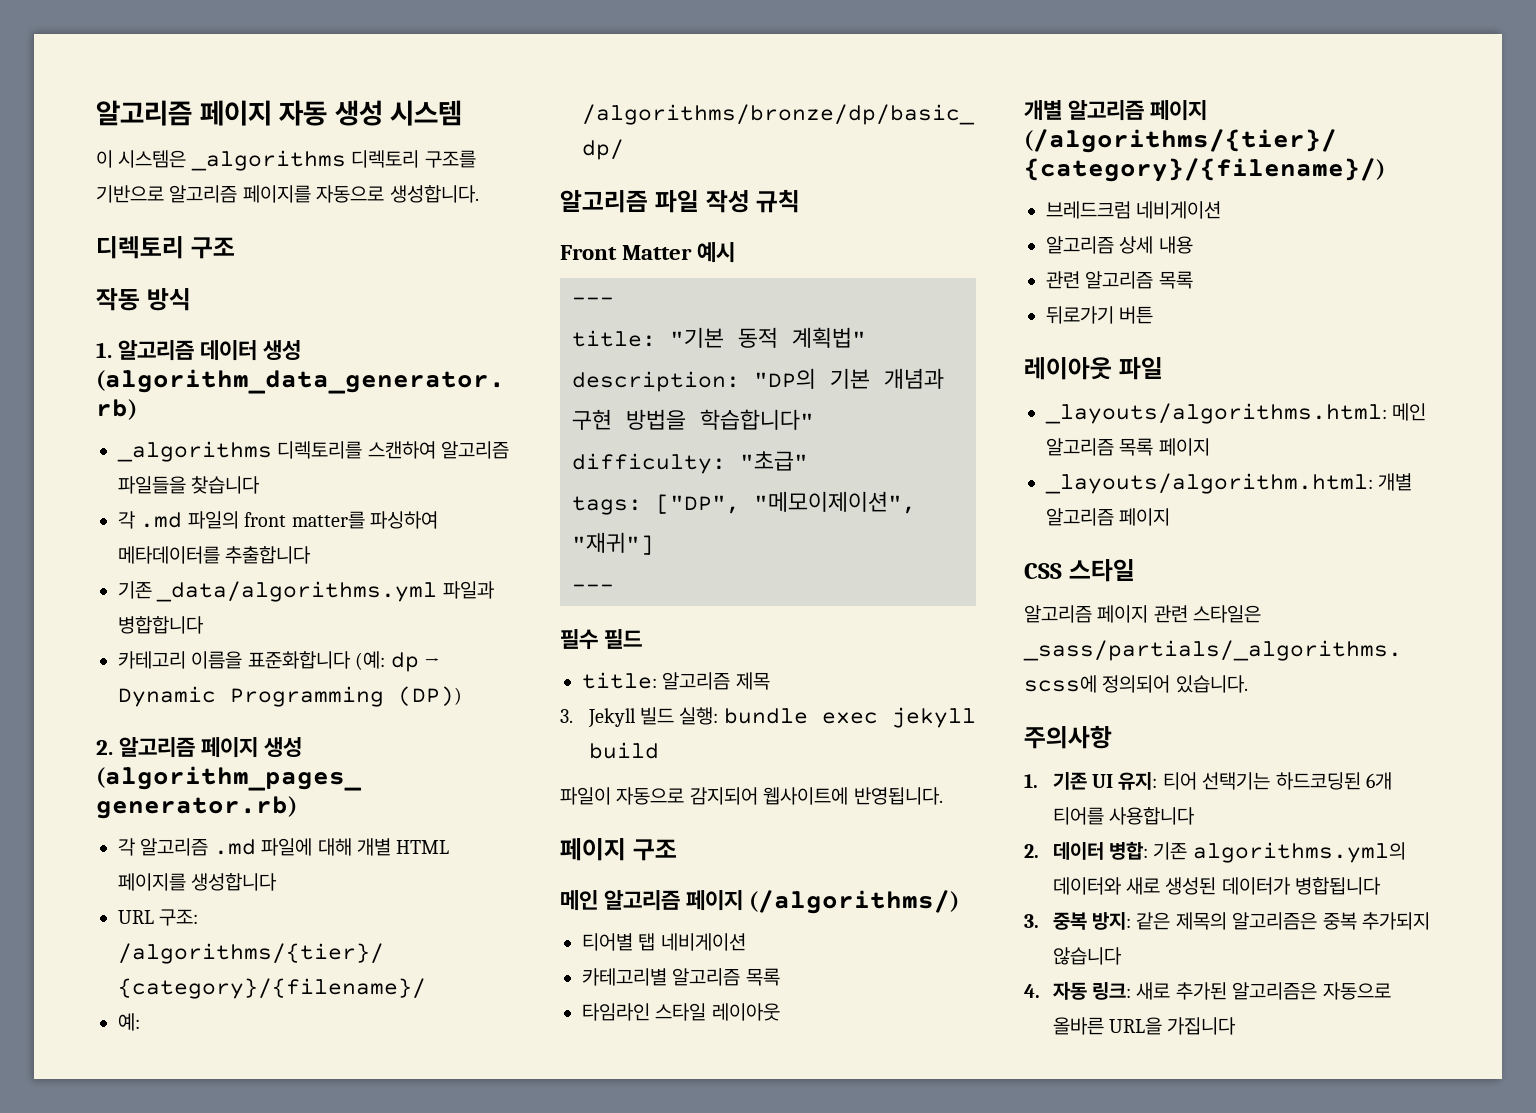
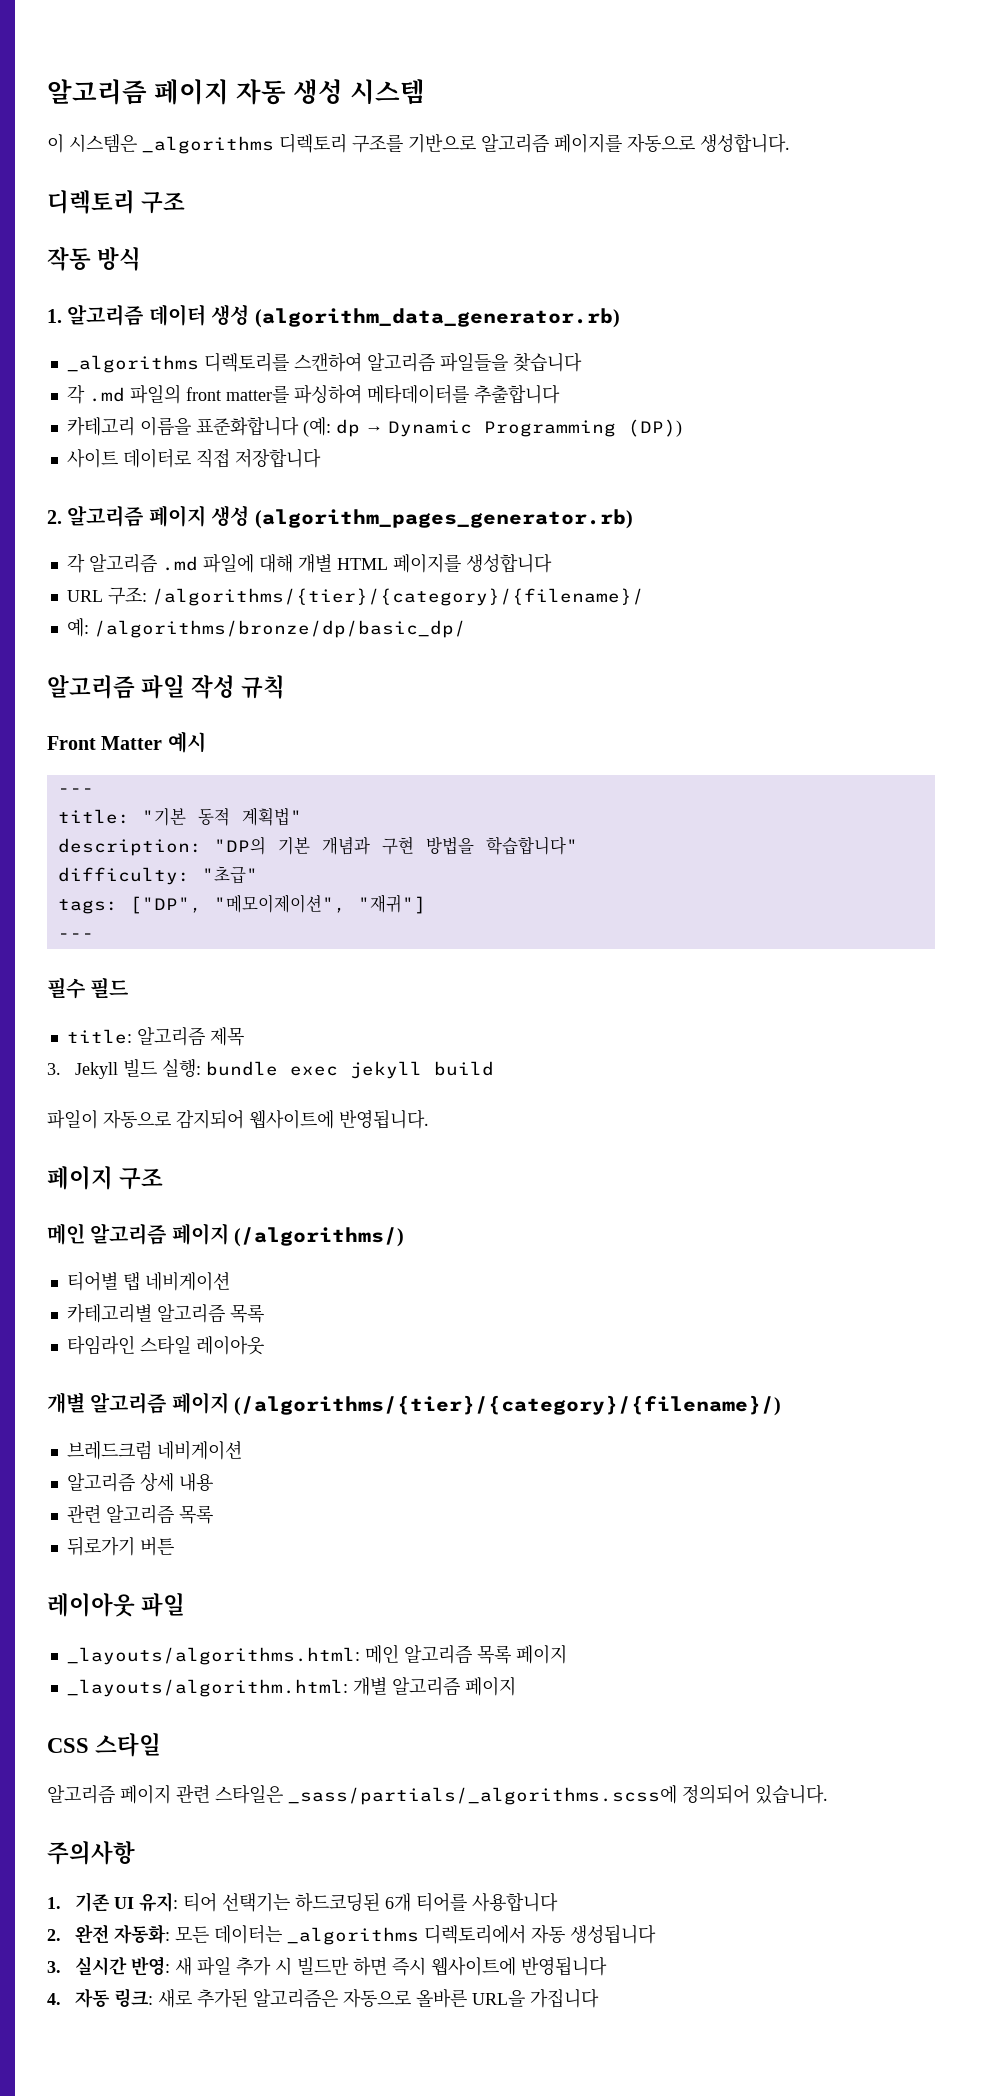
- 기존 _data/algorithms.yml 파일과 병합합니다
+ 사이트 데이터로 직접 저장합니다
- 2. 데이터 병합: 기존 algorithms.yml의 데이터와 새로 생성된 데이터가 병합됩니다
- 3. 중복 방지: 같은 제목의 알고리즘은 중복 추가되지 않습니다
+ 2. 완전 자동화: 모든 데이터는 _algorithms 디렉토리에서 자동 생성됩니다
+ 3. 실시간 반영: 새 파일 추가 시 빌드만 하면 즉시 웹사이트에 반영됩니다

